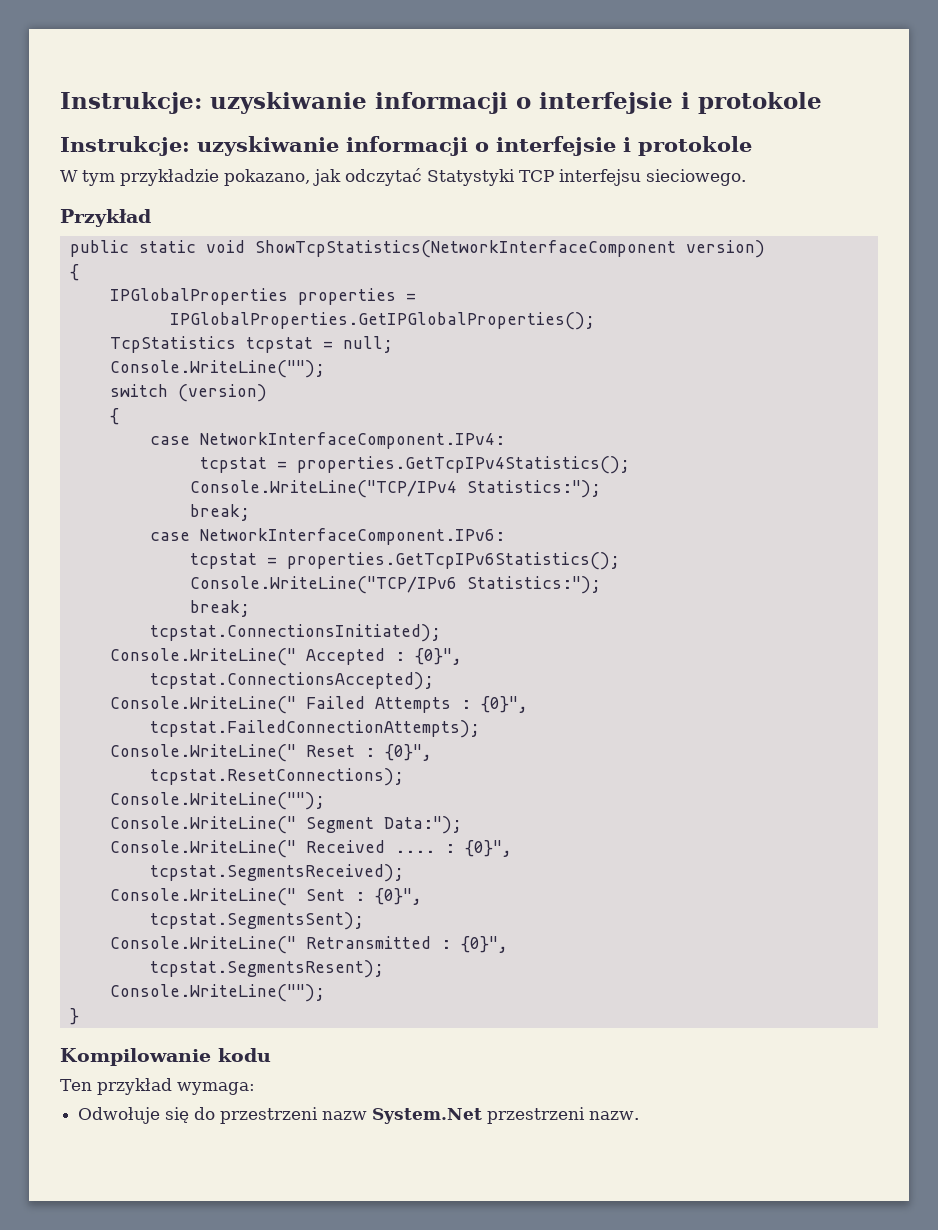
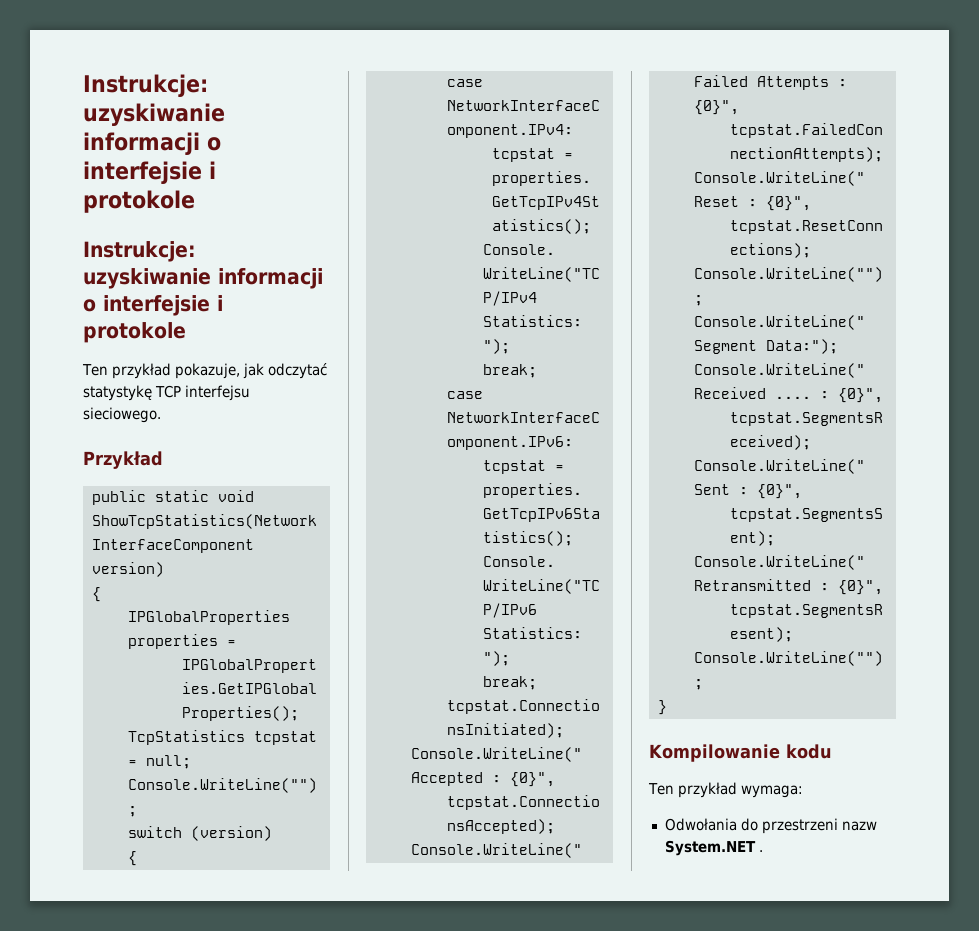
- W tym przykładzie pokazano, jak odczytać Statystyki TCP interfejsu sieciowego.
+ Ten przykład pokazuje, jak odczytać statystykę TCP interfejsu sieciowego.
- Odwołuje się do przestrzeni nazw System.Net przestrzeni nazw.
+ Odwołania do przestrzeni nazw System.NET .

